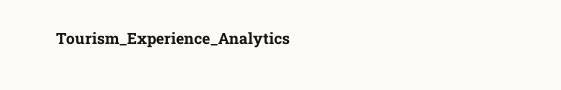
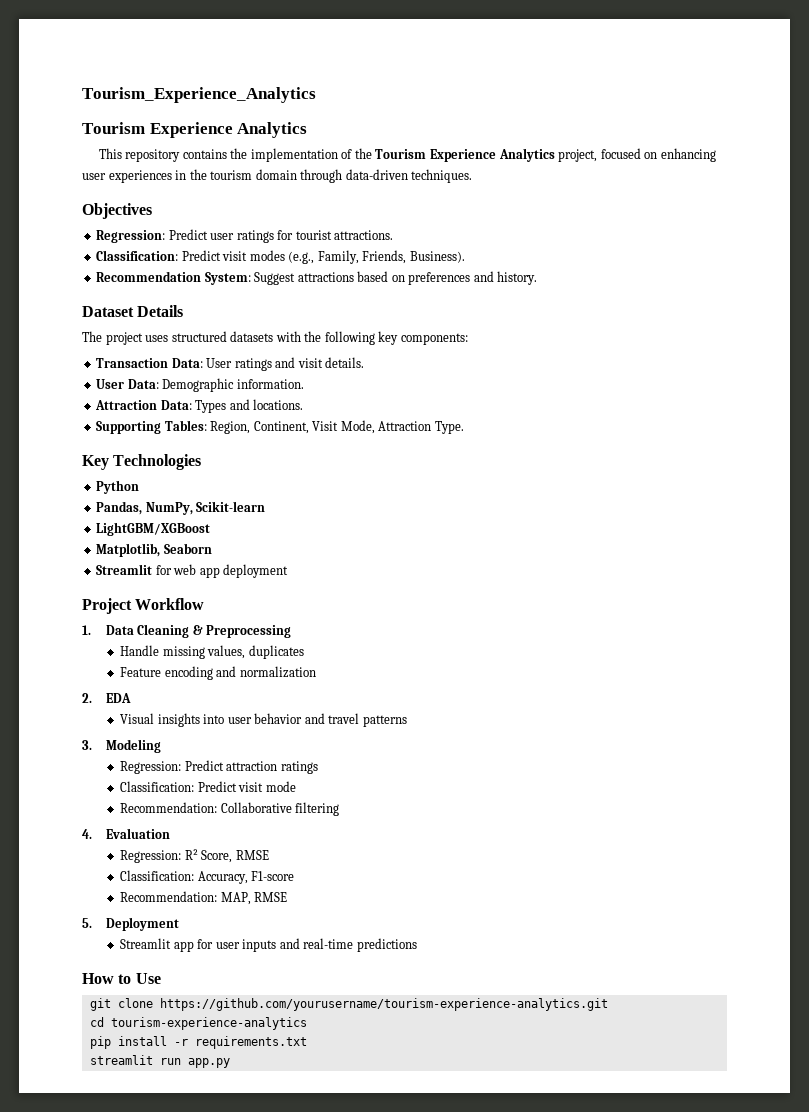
  Tourism_Experience_Analytics
+ Tourism Experience Analytics
+ This repository contains the implementation of the Tourism Experience Analytics project, focused on enhancing user experiences in the tourism domain through data-driven techniques.
+ Objectives
+ Regression: Predict user ratings for tourist attractions.
+ Classification: Predict visit modes (e.g., Family, Friends, Business).
+ Recommendation System: Suggest attractions based on preferences and history.
+ Dataset Details
+ The project uses structured datasets with the following key components:
+ Transaction Data: User ratings and visit details.
+ User Data: Demographic information.
+ Attraction Data: Types and locations.
+ Supporting Tables: Region, Continent, Visit Mode, Attraction Type.
+ Key Technologies
+ Python
+ Pandas, NumPy, Scikit-learn
+ LightGBM/XGBoost
+ Matplotlib, Seaborn
+ Streamlit for web app deployment
+ Project Workflow
+ 1. Data Cleaning & Preprocessing
+ Handle missing values, duplicates
+ Feature encoding and normalization
+ 2. EDA
+ Visual insights into user behavior and travel patterns
+ 3. Modeling
+ Regression: Predict attraction ratings
+ Classification: Predict visit mode
+ Recommendation: Collaborative filtering
+ 4. Evaluation
+ Regression: R² Score, RMSE
+ Classification: Accuracy, F1-score
+ Recommendation: MAP, RMSE
+ 5. Deployment
+ Streamlit app for user inputs and real-time predictions
+ How to Use
+ git clone https://github.com/yourusername/tourism-experience-analytics.git
+ cd tourism-experience-analytics
+ pip install -r requirements.txt
+ streamlit run app.py

